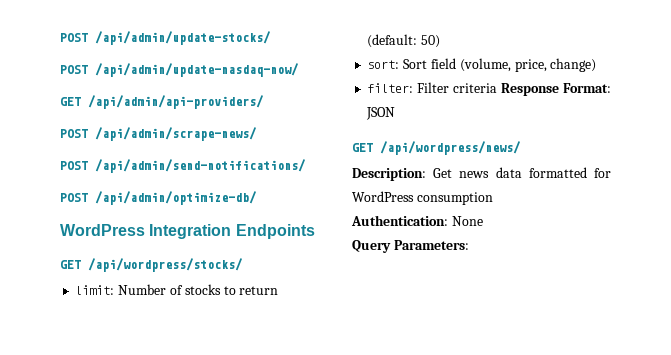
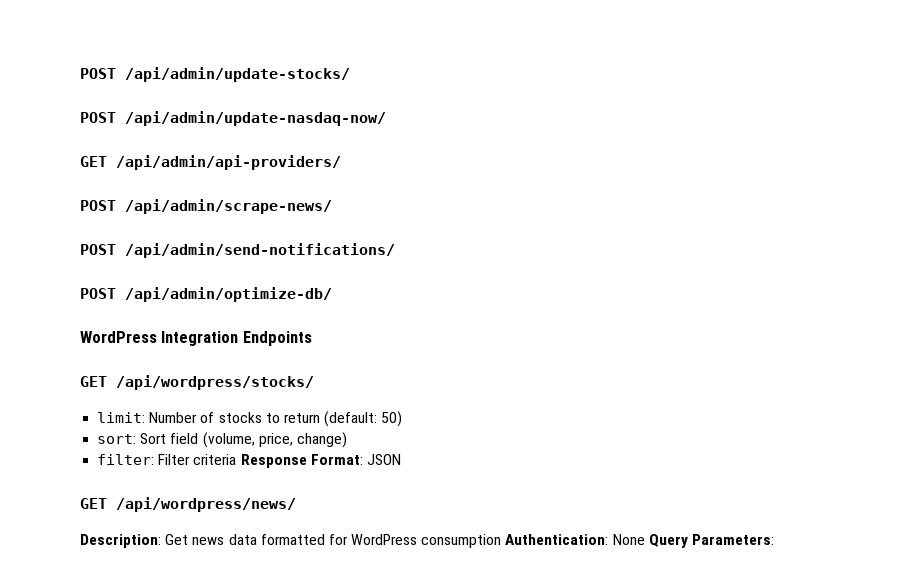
- Description: Get news data formatted for WordPress consumption
- Authentication: None
- Query Parameters:
+ Description: Get news data formatted for WordPress consumption Authentication: None Query Parameters:

